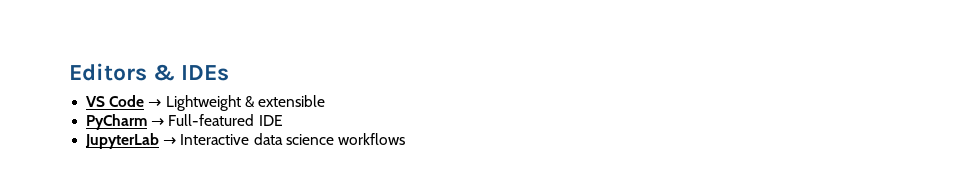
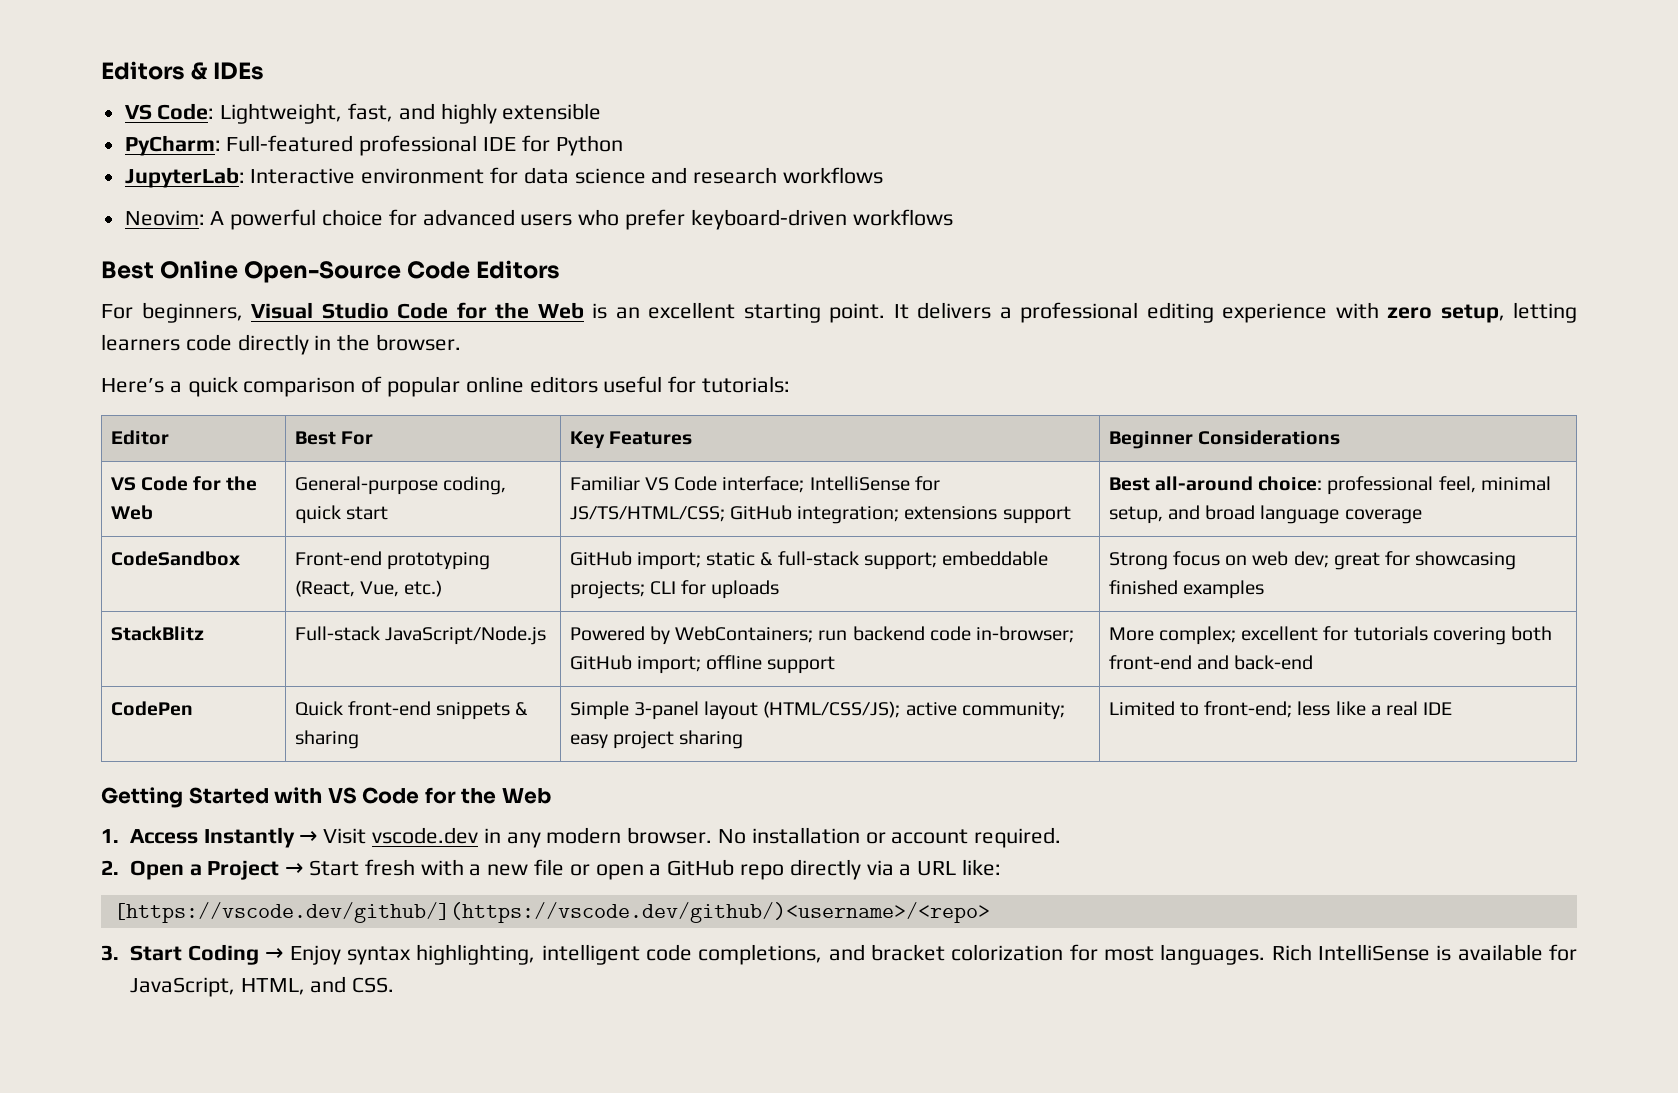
- VS Code → Lightweight & extensible
- PyCharm → Full-featured IDE
- JupyterLab → Interactive data science workflows
+ VS Code: Lightweight, fast, and highly extensible
+ PyCharm: Full-featured professional IDE for Python
+ JupyterLab: Interactive environment for data science and research workflows
+ Neovim: A powerful choice for advanced users who prefer keyboard-driven workflows
+ Best Online Open-Source Code Editors
+ For beginners, Visual Studio Code for the Web is an excellent starting point. It delivers a professional editing experience with zero setup, letting learners code directly in the browser.
+ Here’s a quick comparison of popular online editors useful for tutorials:
+ Editor | Best For | Key Features | Beginner Considerations
+ VS Code for the Web | General-purpose coding, quick start | Familiar VS Code interface; IntelliSense for JS/TS/HTML/CSS; GitHub integration; extensions support | Best all-around choice: professional feel, minimal setup, and broad language coverage
+ CodeSandbox | Front-end prototyping (React, Vue, etc.) | GitHub import; static & full-stack support; embeddable projects; CLI for uploads | Strong focus on web dev; great for showcasing finished examples
+ StackBlitz | Full-stack JavaScript/Node.js | Powered by WebContainers; run backend code in-browser; GitHub import; offline support | More complex; excellent for tutorials covering both front-end and back-end
+ CodePen | Quick front-end snippets & sharing | Simple 3-panel layout (HTML/CSS/JS); active community; easy project sharing | Limited to front-end; less like a real IDE
+ Getting Started with VS Code for the Web
+ 1. Access Instantly → Visit vscode.dev in any modern browser. No installation or account required.
+ 2. Open a Project → Start fresh with a new file or open a GitHub repo directly via a URL like:
+ [https://vscode.dev/github/](https://vscode.dev/github/)<username>/<repo>
+ 3. Start Coding → Enjoy syntax highlighting, intelligent code completions, and bracket colorization for most languages. Rich IntelliSense is available for JavaScript, HTML, and CSS.

